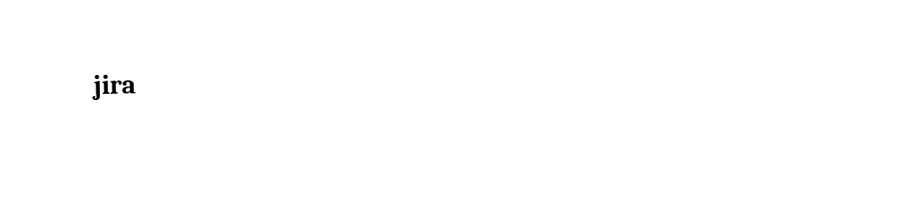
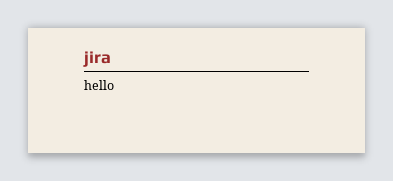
+ hello

